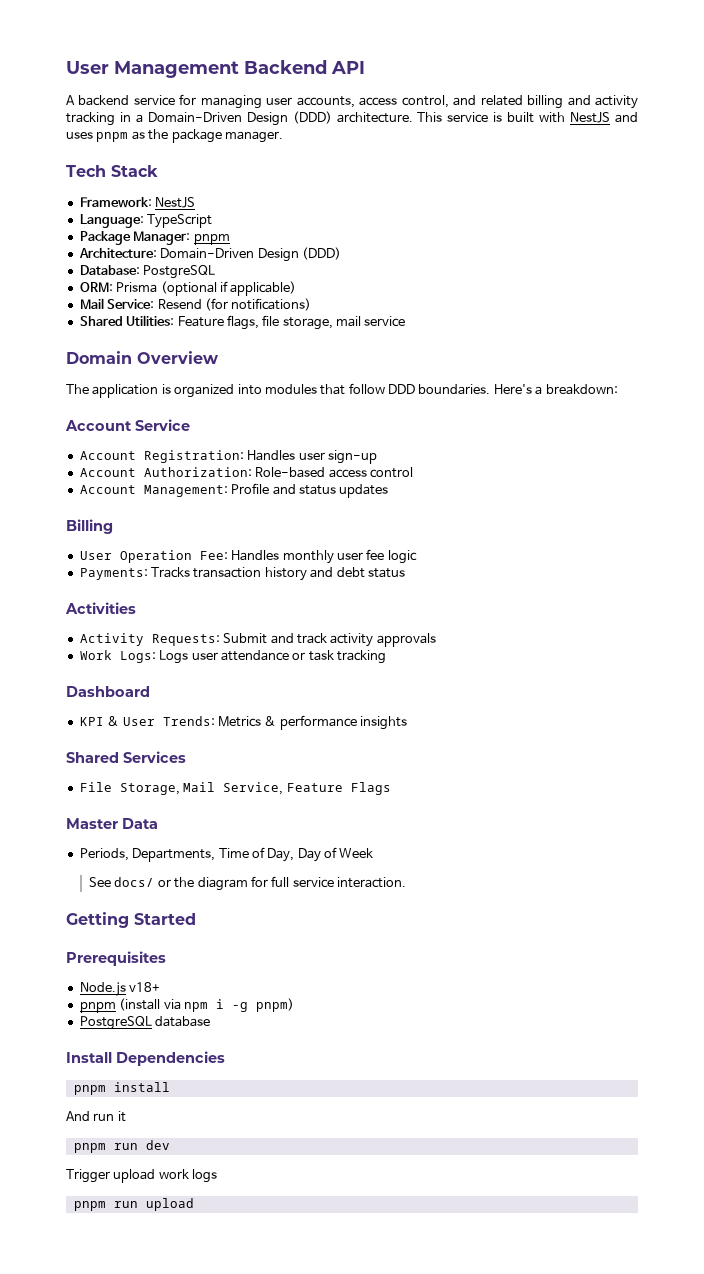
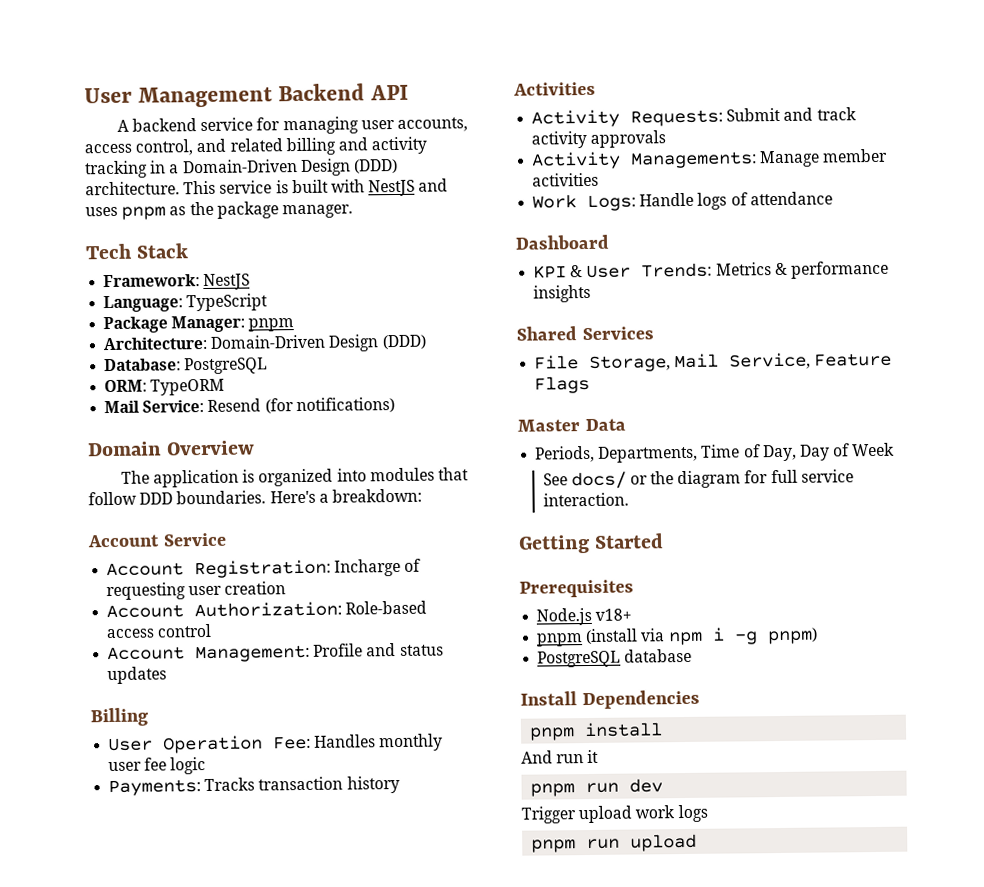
- ORM: Prisma (optional if applicable)
+ ORM: TypeORM
- Shared Utilities: Feature flags, file storage, mail service
- Account Registration: Handles user sign-up
+ Account Registration: Incharge of requesting user creation
- Payments: Tracks transaction history and debt status
+ Payments: Tracks transaction history
- Work Logs: Logs user attendance or task tracking
+ Activity Managements: Manage member activities
+ Work Logs: Handle logs of attendance

